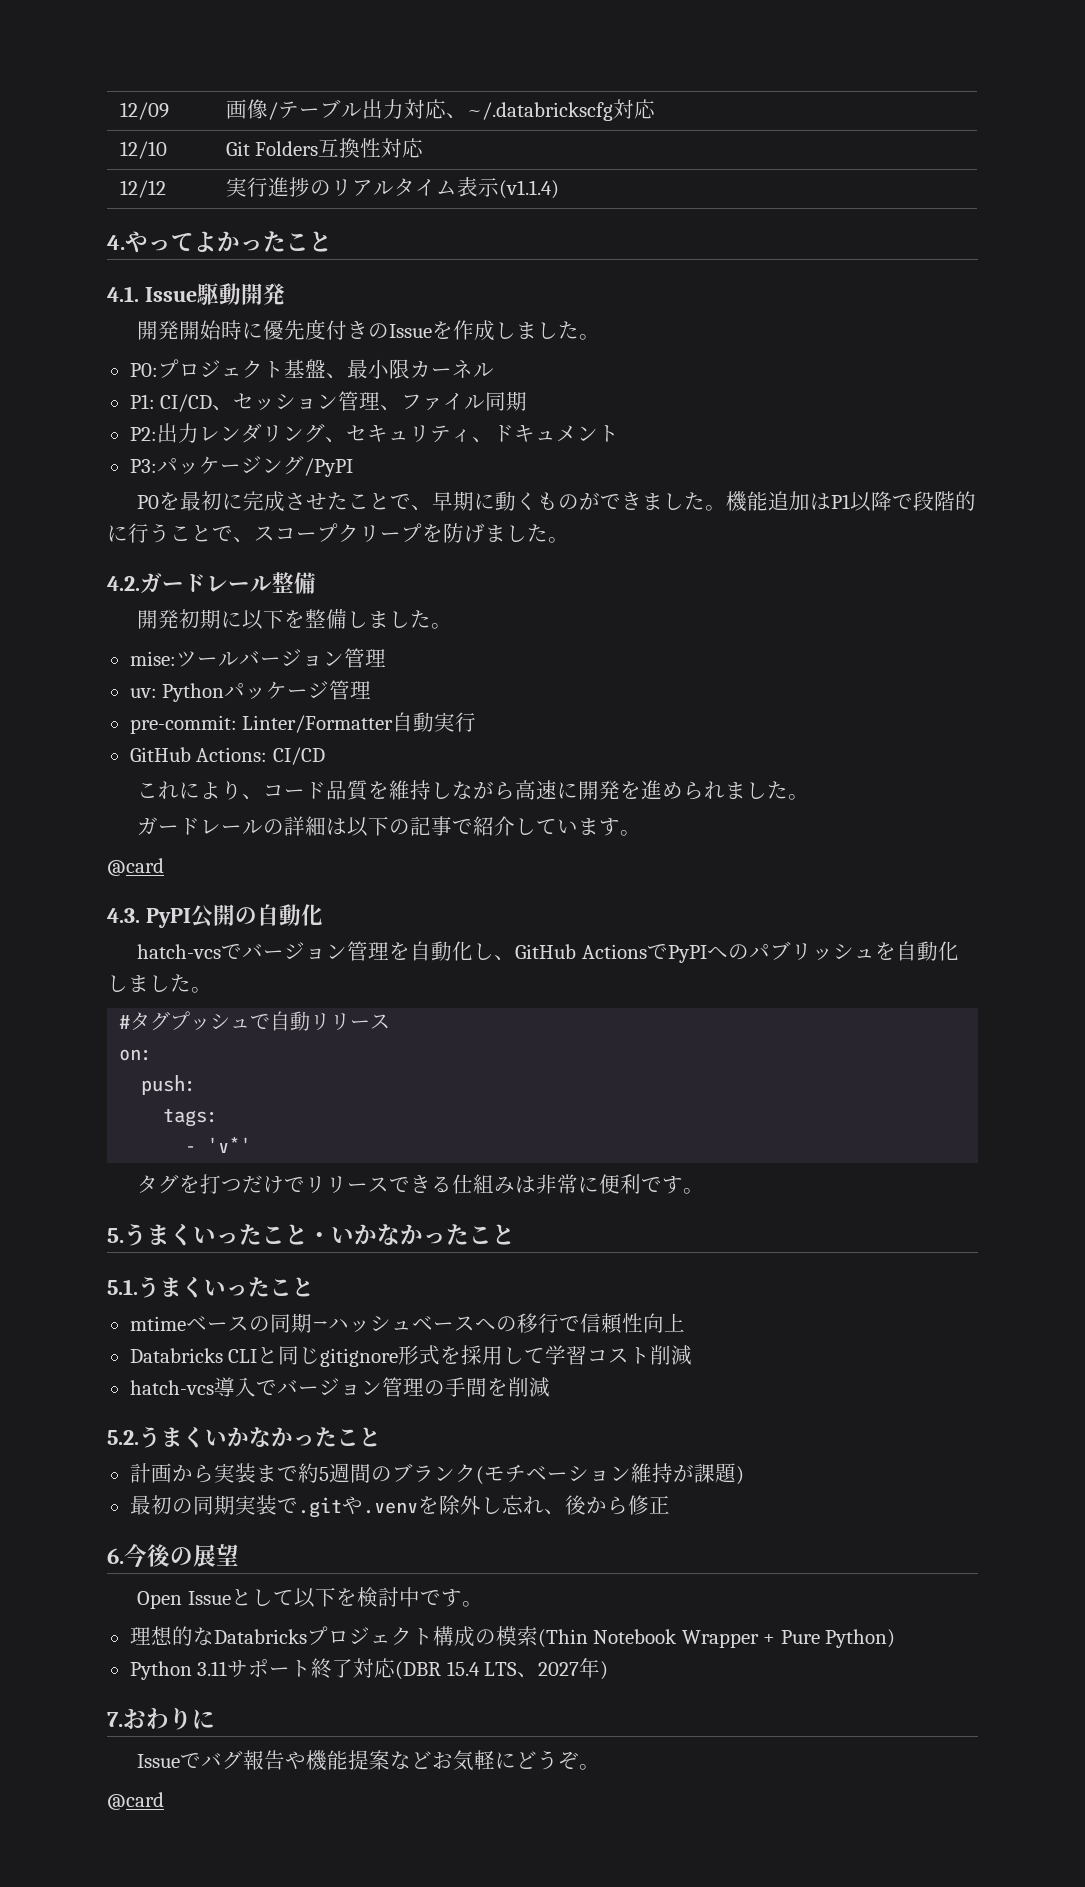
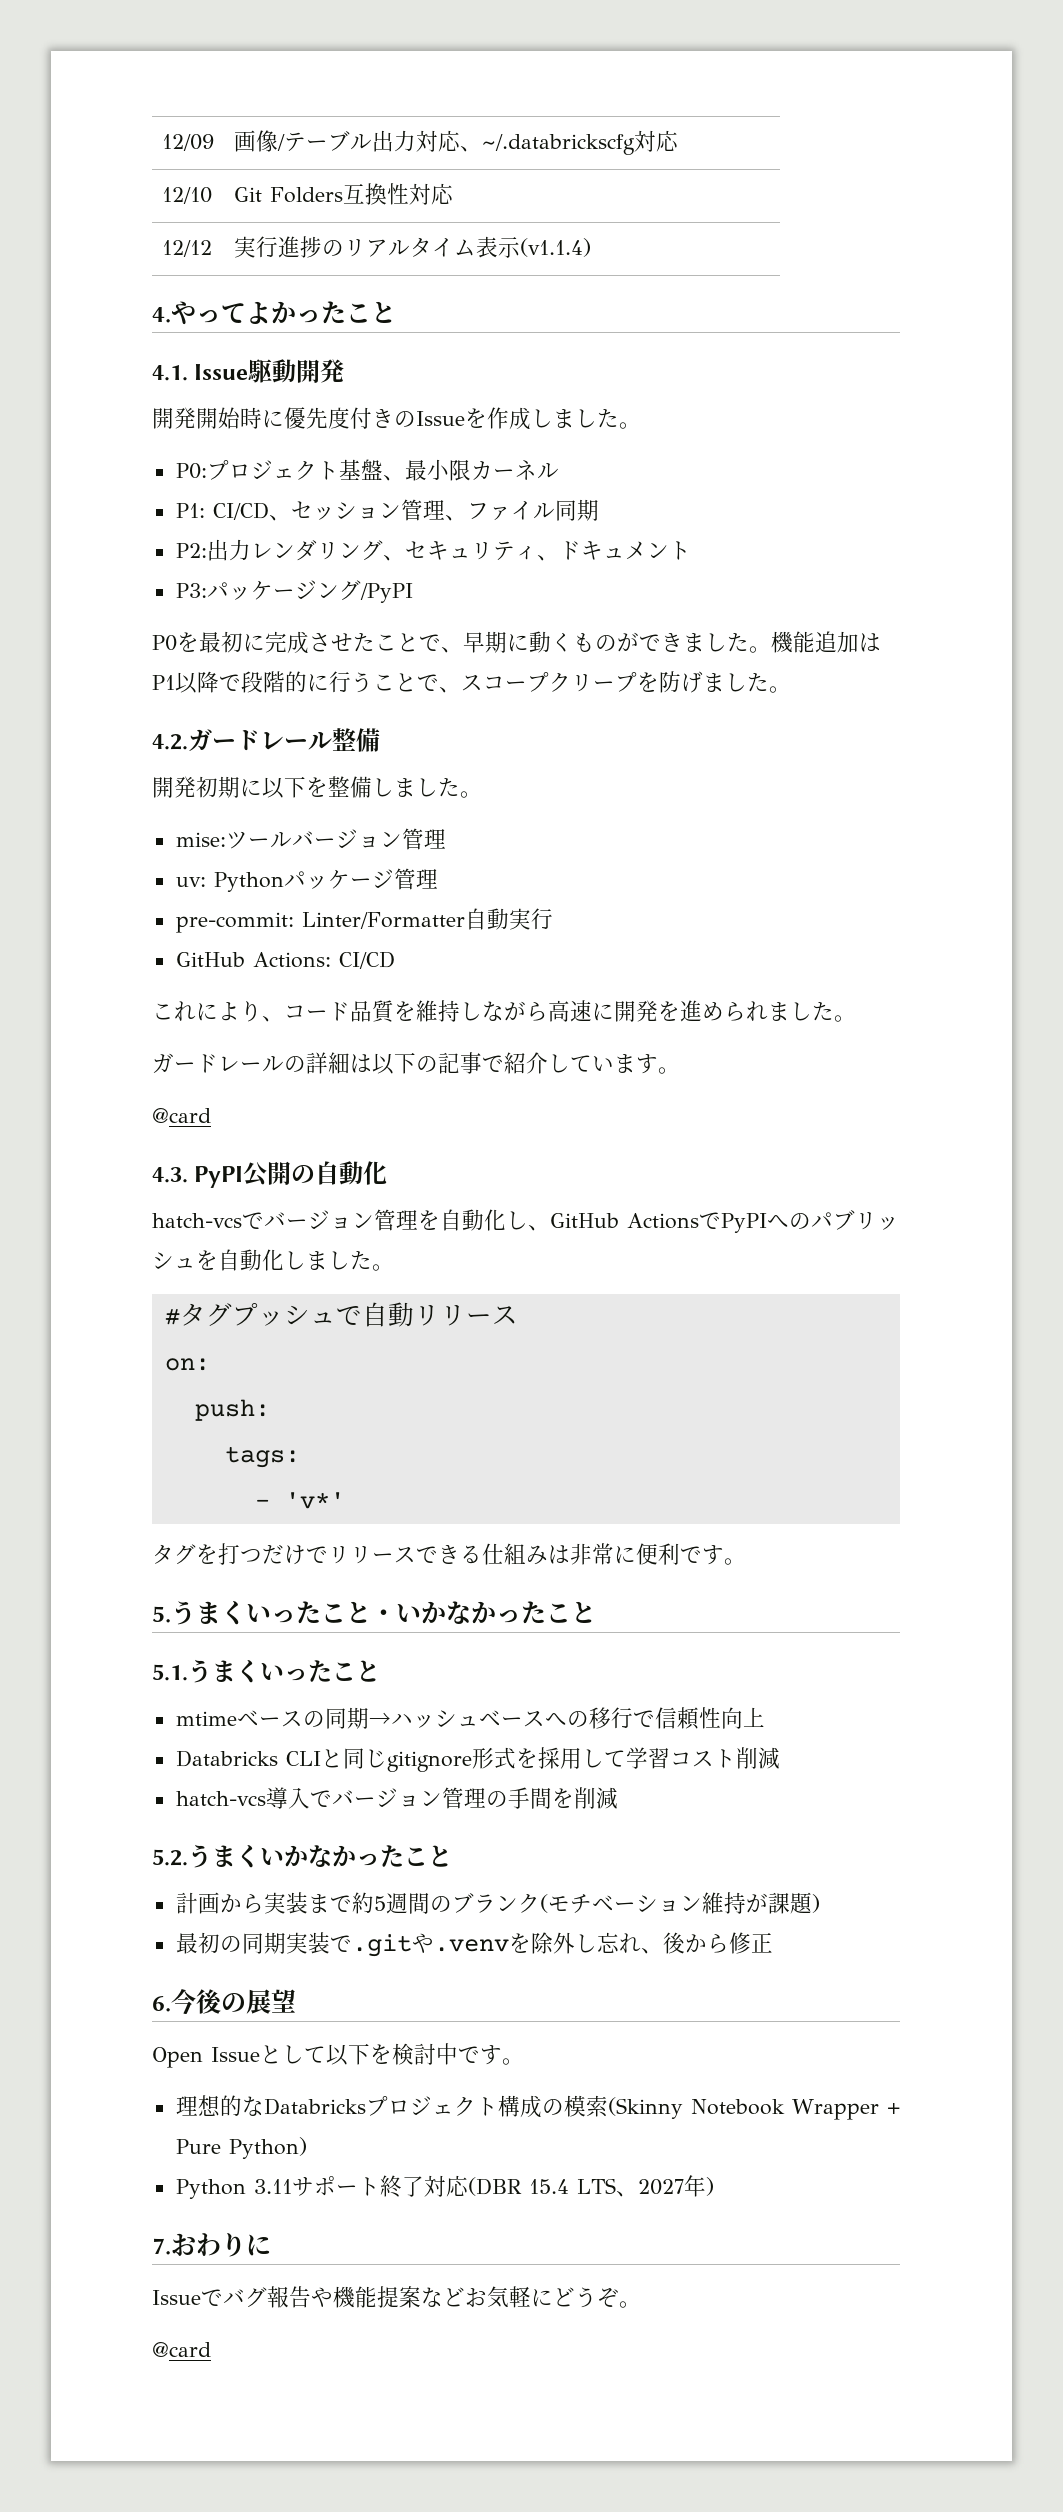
- 理想的なDatabricksプロジェクト構成の模索(Thin Notebook Wrapper + Pure Python)
+ 理想的なDatabricksプロジェクト構成の模索(Skinny Notebook Wrapper + Pure Python)

